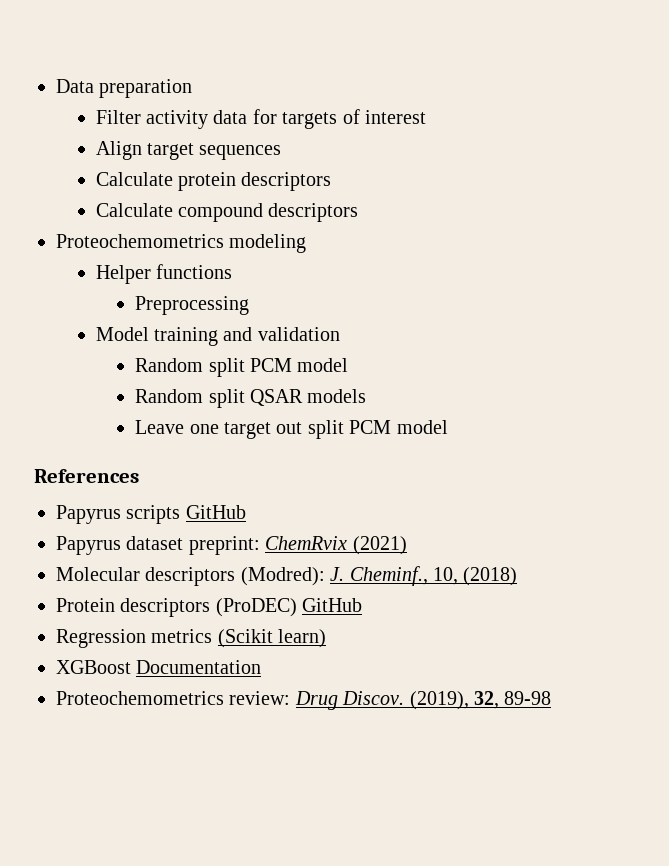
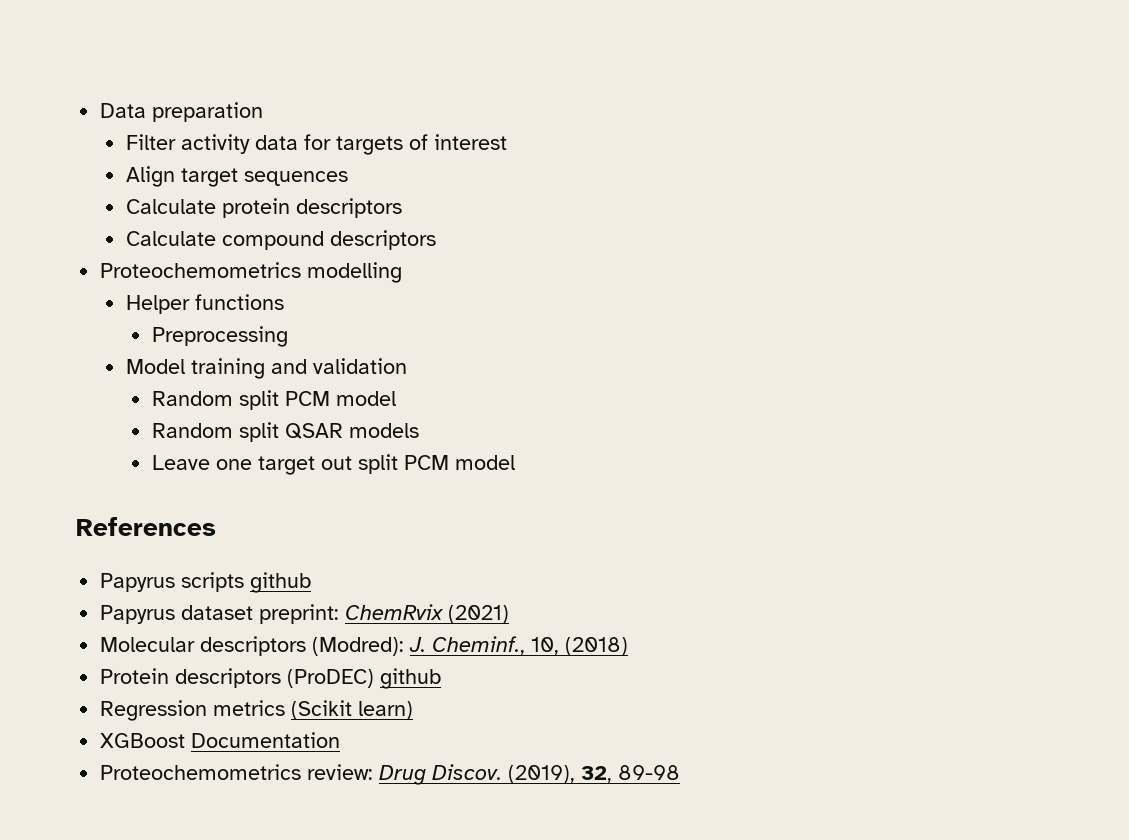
- Proteochemometrics modeling
+ Proteochemometrics modelling
- Papyrus scripts GitHub
+ Papyrus scripts github
- Protein descriptors (ProDEC) GitHub
+ Protein descriptors (ProDEC) github

